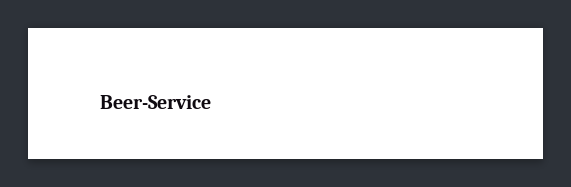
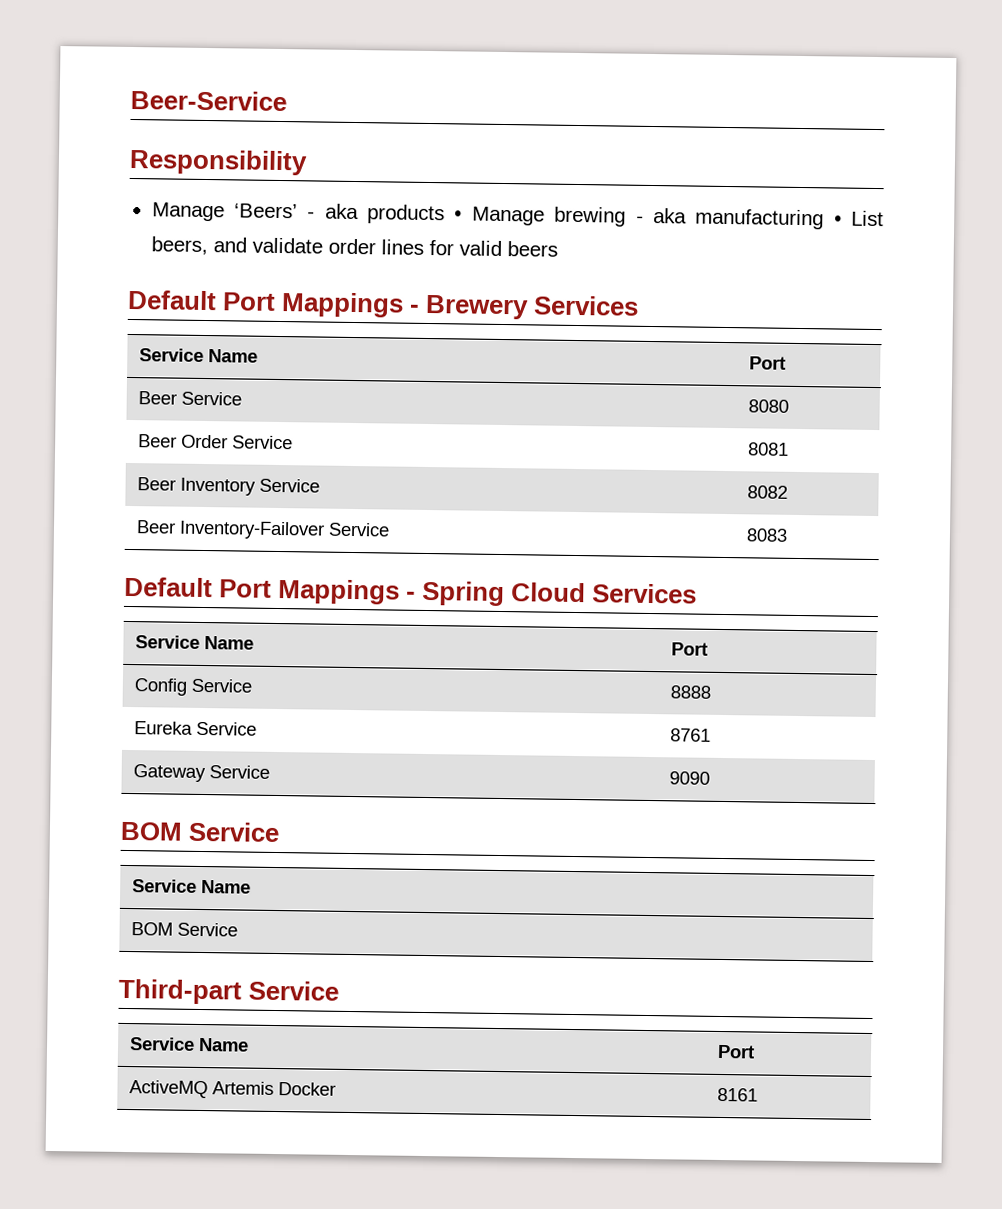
+ Responsibility
+ Manage ‘Beers’ - aka products • Manage brewing - aka manufacturing • List beers, and validate order lines for valid beers
+ Default Port Mappings - Brewery Services
+ Service Name | Port
+ Beer Service | 8080
+ Beer Order Service | 8081
+ Beer Inventory Service | 8082
+ Beer Inventory-Failover Service | 8083
+ Default Port Mappings - Spring Cloud Services
+ Service Name | Port
+ Config Service | 8888
+ Eureka Service | 8761
+ Gateway Service | 9090
+ BOM Service
+ Service Name
+ BOM Service
+ Third-part Service
+ Service Name | Port
+ ActiveMQ Artemis Docker | 8161

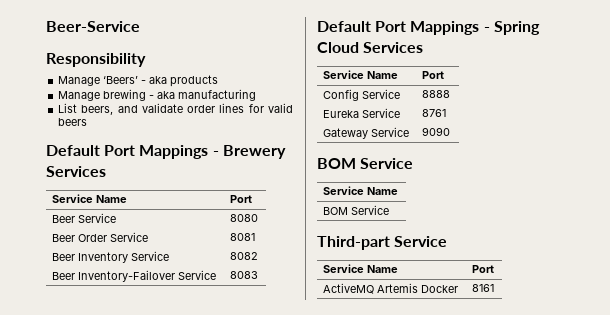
- Manage ‘Beers’ - aka products • Manage brewing - aka manufacturing • List beers, and validate order lines for valid beers
+ Manage ‘Beers’ - aka products
+ Manage brewing - aka manufacturing
+ List beers, and validate order lines for valid beers

